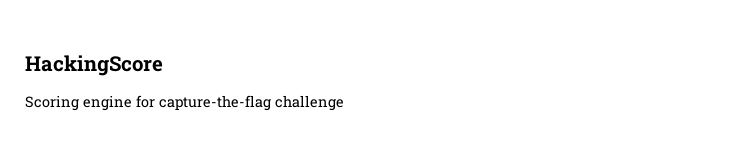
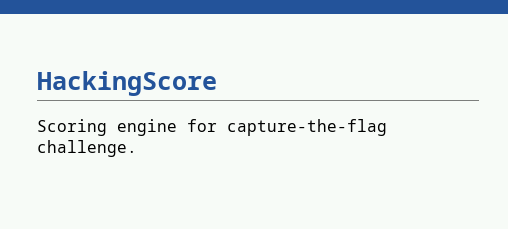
- Scoring engine for capture-the-flag challenge
+ Scoring engine for capture-the-flag challenge.

